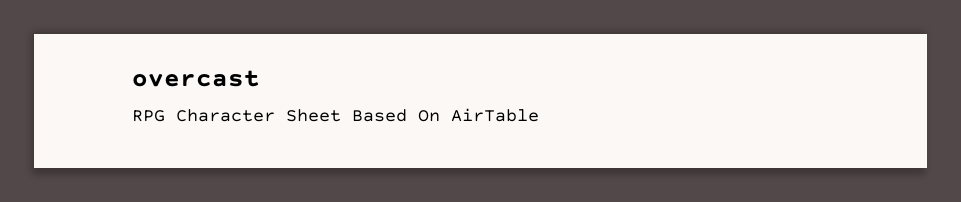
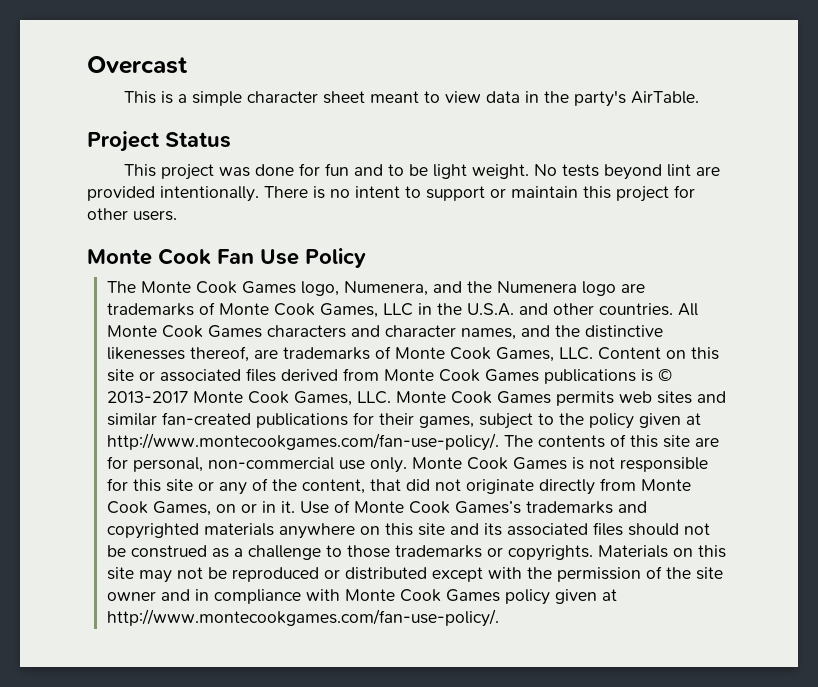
- overcast
- RPG Character Sheet Based On AirTable
+ Overcast
+ This is a simple character sheet meant to view data in the party's AirTable.
+ Project Status
+ This project was done for fun and to be light weight. No tests beyond lint are provided intentionally. There is no intent to support or maintain this project for other users.
+ Monte Cook Fan Use Policy
+ The Monte Cook Games logo, Numenera, and the Numenera logo are trademarks of Monte Cook Games, LLC in the U.S.A. and other countries. All Monte Cook Games characters and character names, and the distinctive likenesses thereof, are trademarks of Monte Cook Games, LLC. Content on this site or associated files derived from Monte Cook Games publications is © 2013-2017 Monte Cook Games, LLC. Monte Cook Games permits web sites and similar fan-created publications for their games, subject to the policy given at http://www.montecookgames.com/fan-use-policy/. The contents of this site are for personal, non-commercial use only. Monte Cook Games is not responsible for this site or any of the content, that did not originate directly from Monte Cook Games, on or in it. Use of Monte Cook Games’s trademarks and copyrighted materials anywhere on this site and its associated files should not be construed as a challenge to those trademarks or copyrights. Materials on this site may not be reproduced or distributed except with the permission of the site owner and in compliance with Monte Cook Games policy given at http://www.montecookgames.com/fan-use-policy/.

